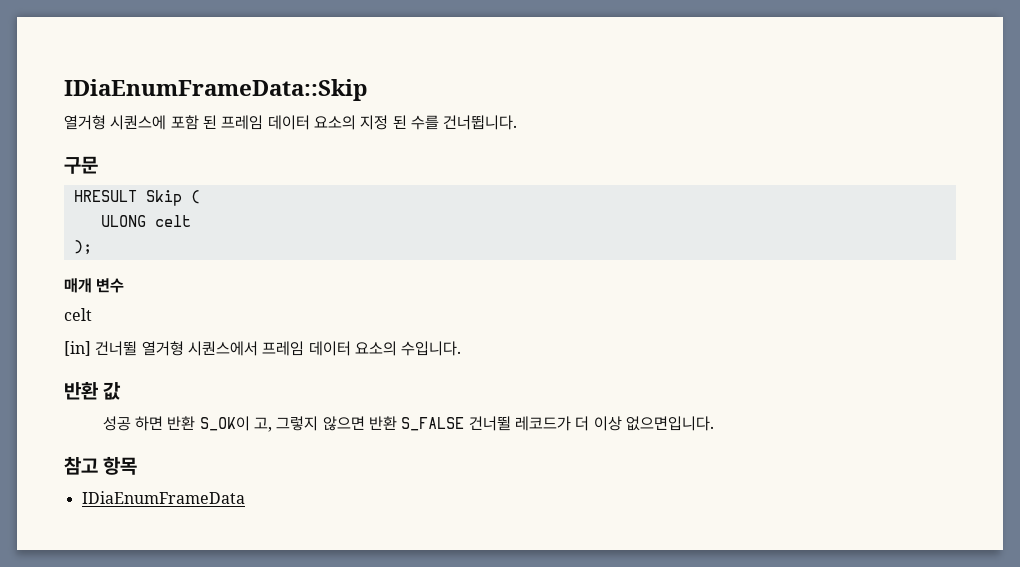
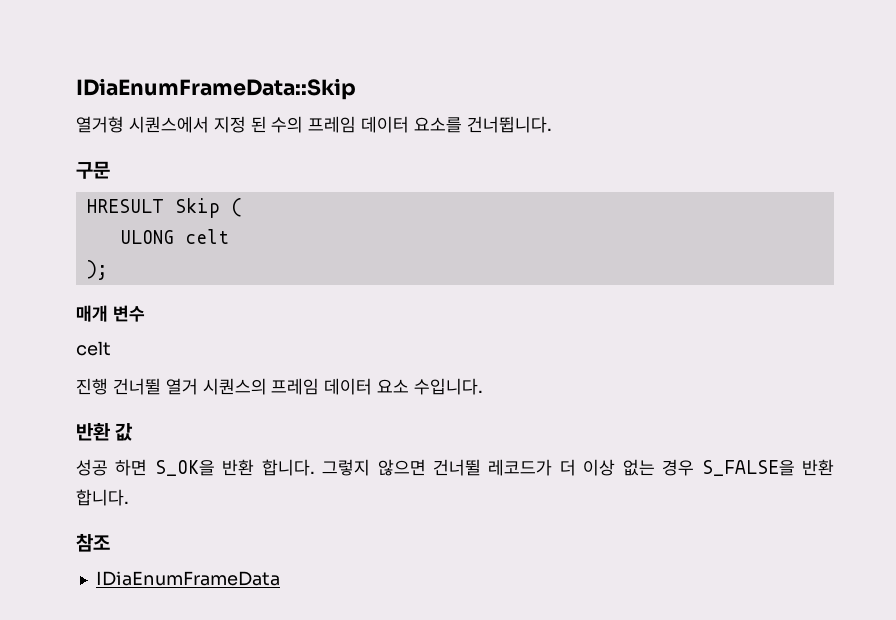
- 열거형 시퀀스에 포함 된 프레임 데이터 요소의 지정 된 수를 건너뜁니다.
+ 열거형 시퀀스에서 지정 된 수의 프레임 데이터 요소를 건너뜁니다.
- [in] 건너뛸 열거형 시퀀스에서 프레임 데이터 요소의 수입니다.
+ 진행 건너뛸 열거 시퀀스의 프레임 데이터 요소 수입니다.
- 성공 하면 반환 S_OK이 고, 그렇지 않으면 반환 S_FALSE 건너뛸 레코드가 더 이상 없으면입니다.
- 참고 항목
+ 성공 하면 S_OK을 반환 합니다. 그렇지 않으면 건너뛸 레코드가 더 이상 없는 경우 S_FALSE을 반환 합니다.
+ 참조

